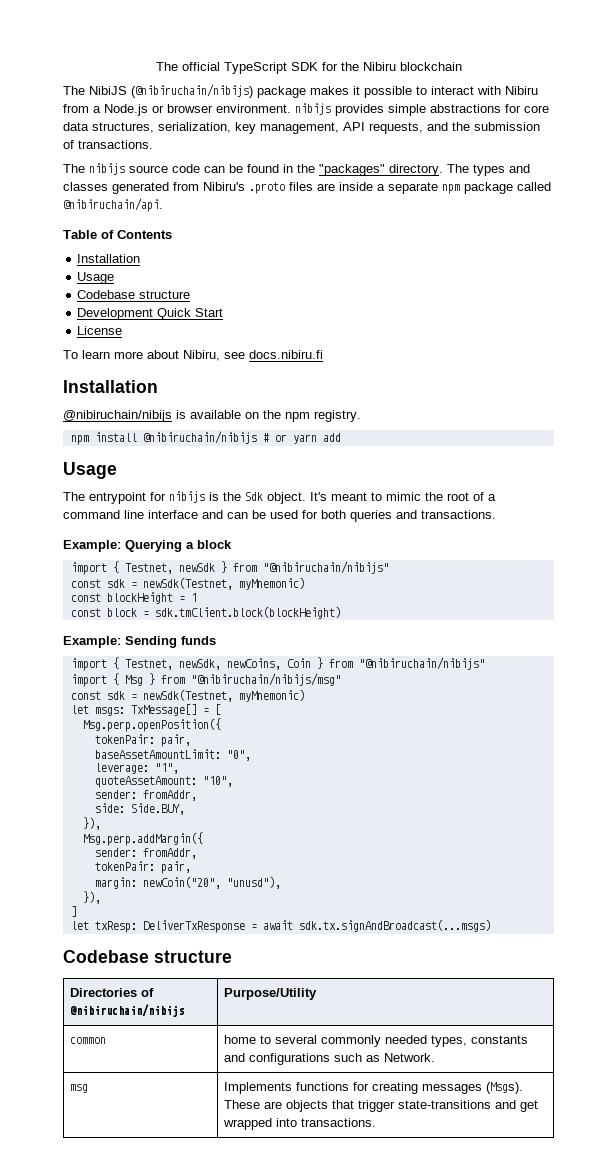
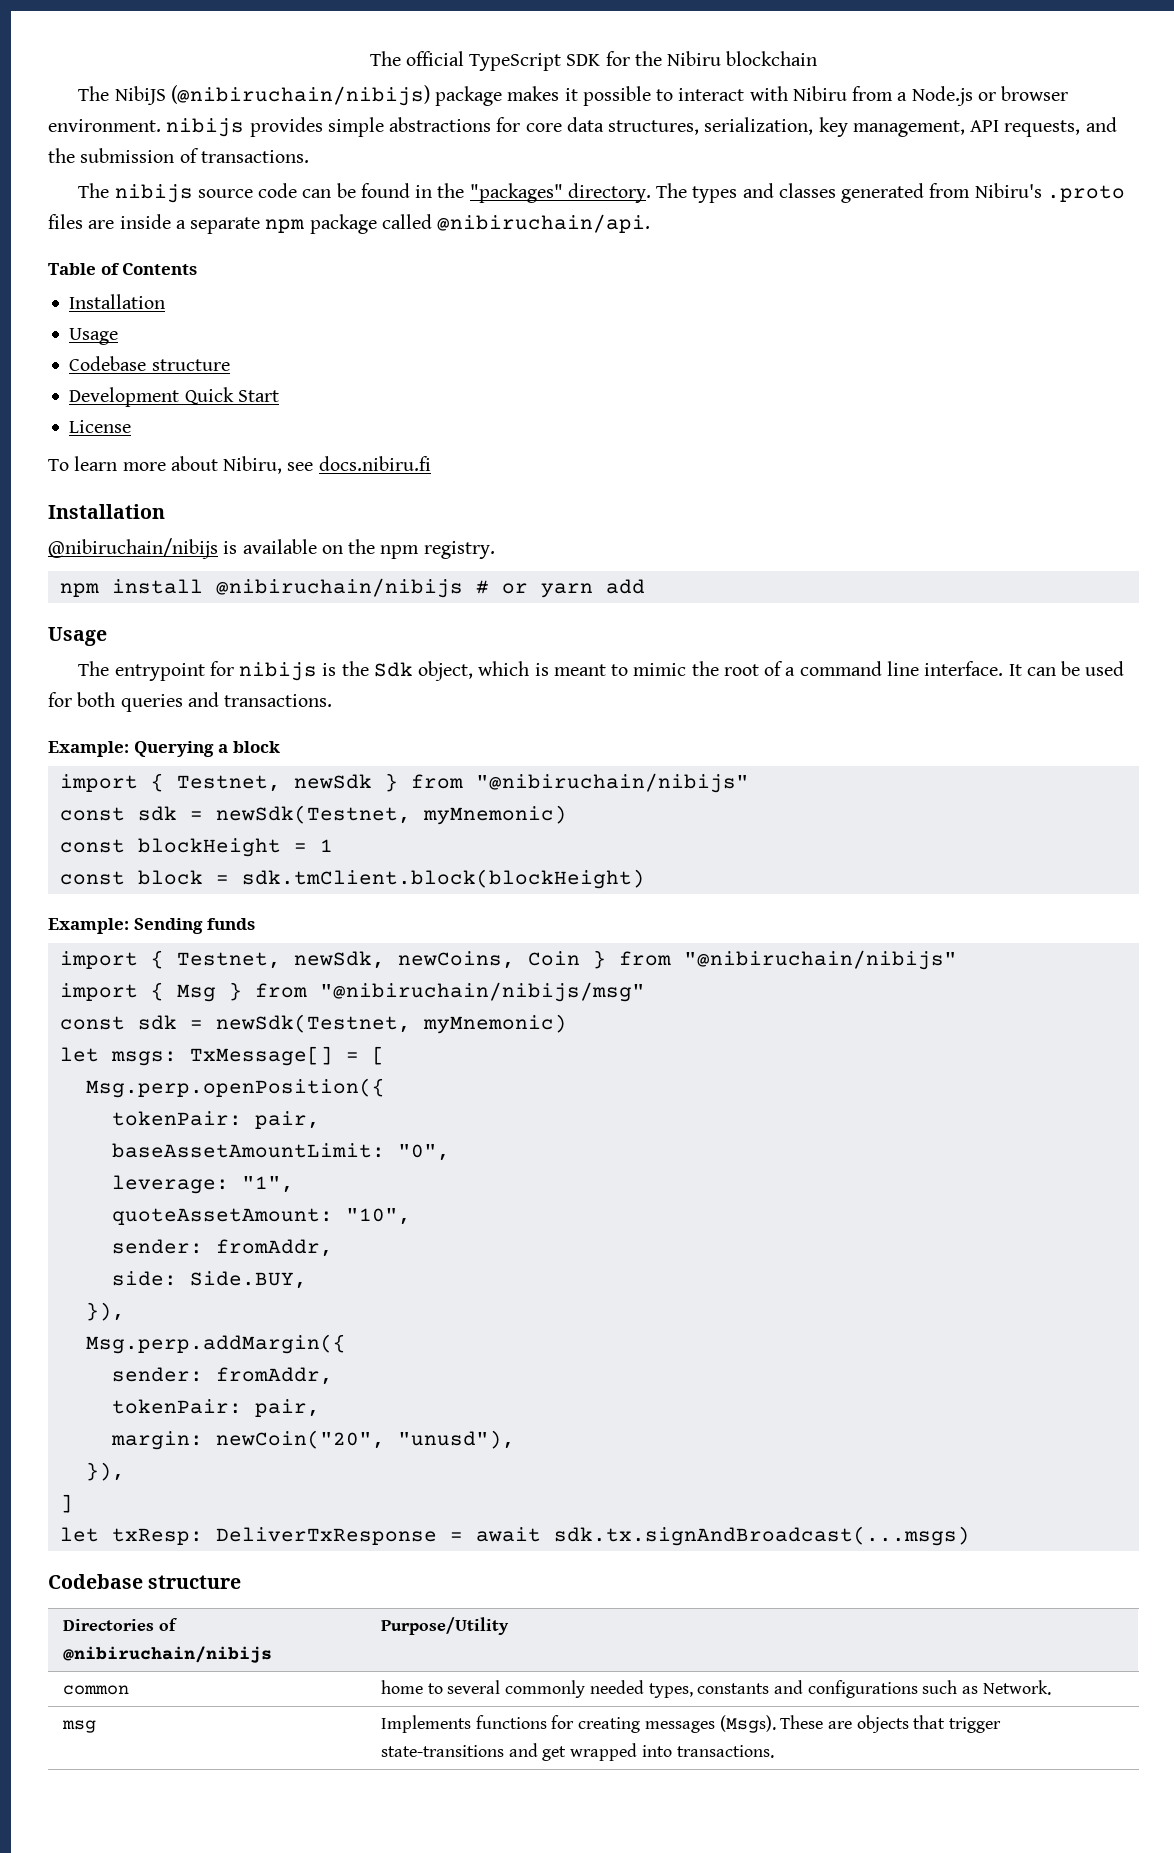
- The entrypoint for nibijs is the Sdk object. It's meant to mimic the root of a command line interface and can be used for both queries and transactions.
+ The entrypoint for nibijs is the Sdk object, which is meant to mimic the root of a command line interface. It can be used for both queries and transactions.

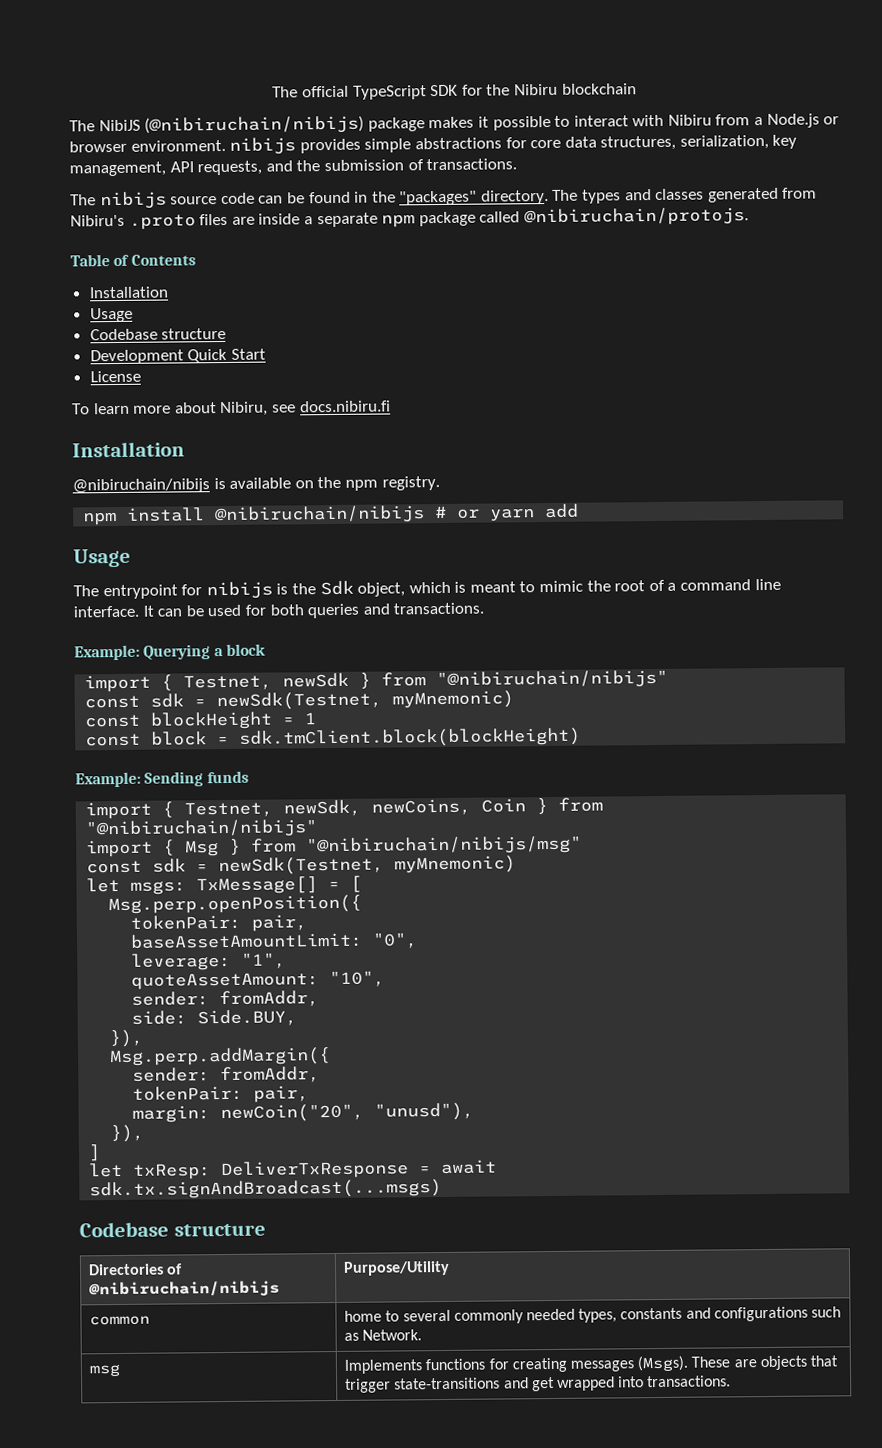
- The types and classes generated from Nibiru's .proto files are inside a separate npm package called @nibiruchain/api.
+ The types and classes generated from Nibiru's .proto files are inside a separate npm package called @nibiruchain/protojs.

